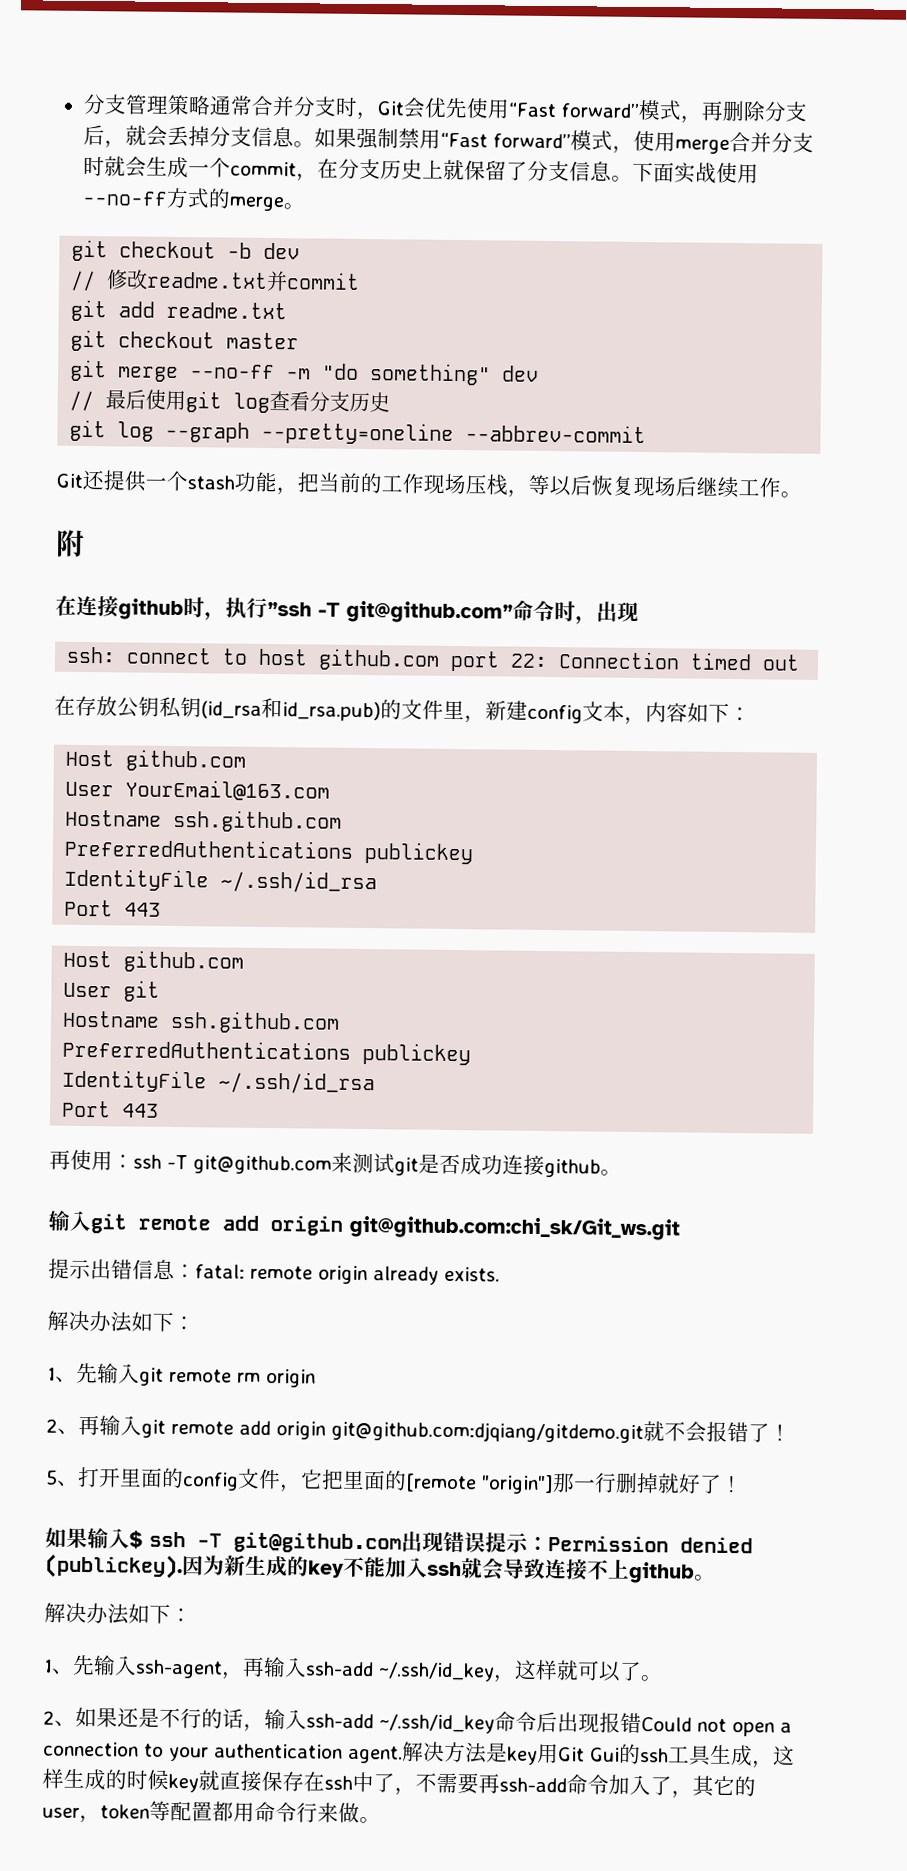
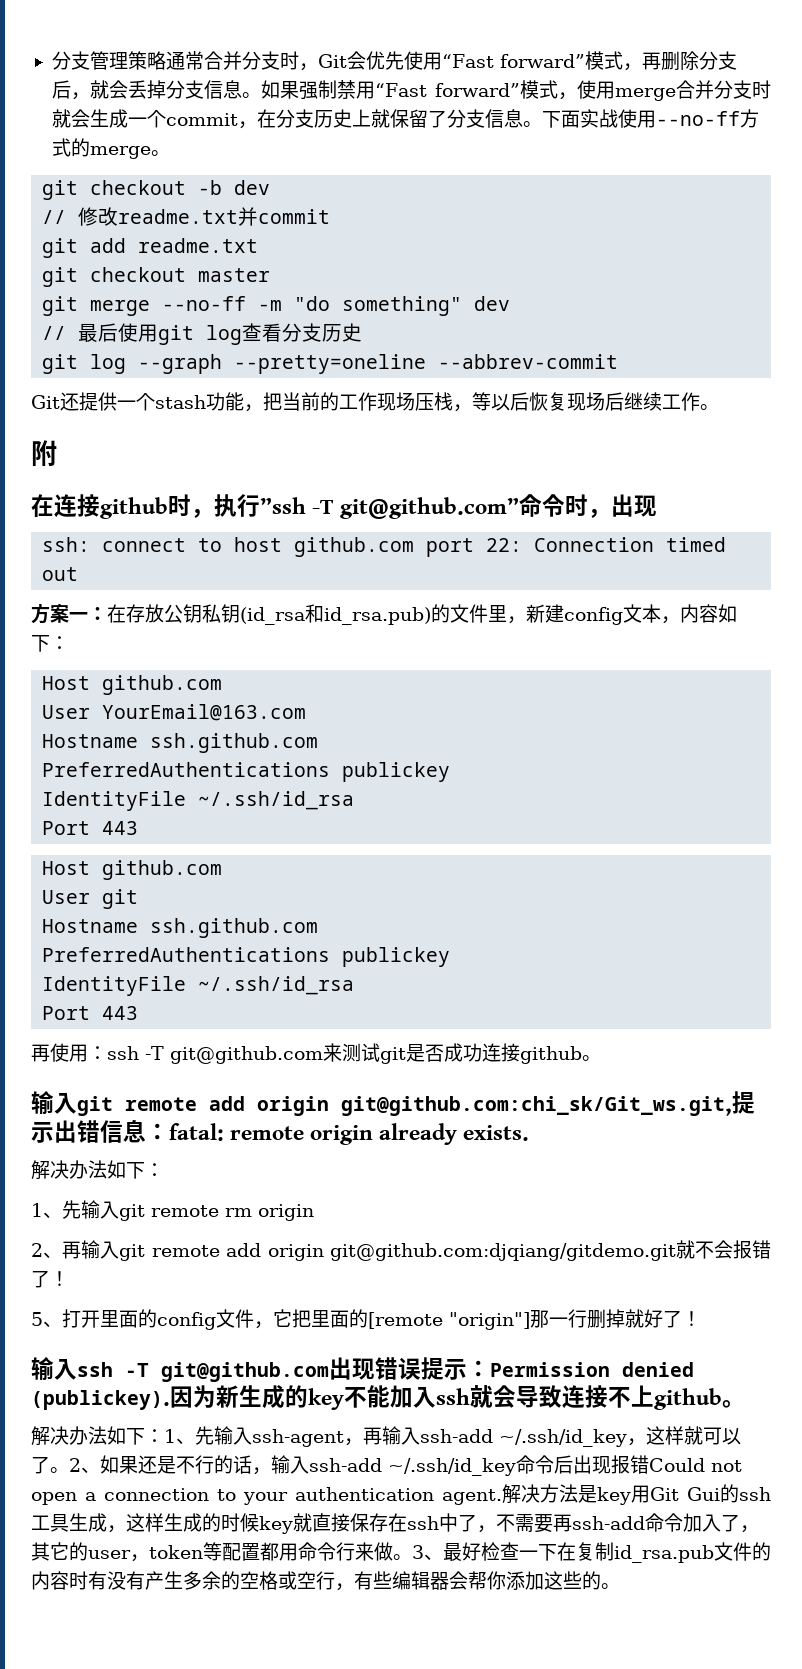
- 在存放公钥私钥(id_rsa和id_rsa.pub)的文件里，新建config文本，内容如下：
+ 方案一：在存放公钥私钥(id_rsa和id_rsa.pub)的文件里，新建config文本，内容如下：
- 输入git remote add origin git@github.com:chi_sk/Git_ws.git
- 提示出错信息：fatal: remote origin already exists.
+ 输入git remote add origin git@github.com:chi_sk/Git_ws.git,提示出错信息：fatal: remote origin already exists.
- 如果输入$ ssh -T git@github.com出现错误提示：Permission denied (publickey).
+ 输入ssh -T git@github.com出现错误提示：Permission denied (publickey).
  因为新生成的key不能加入ssh就会导致连接不上github。
- 解决办法如下：
- 1、先输入ssh-agent，再输入ssh-add ~/.ssh/id_key，这样就可以了。
- 2、如果还是不行的话，输入ssh-add ~/.ssh/id_key命令后出现报错Could not open a connection to your authentication agent.
+ 解决办法如下：1、先输入ssh-agent，再输入ssh-add ~/.ssh/id_key，这样就可以了。2、如果还是不行的话，输入ssh-add ~/.ssh/id_key命令后出现报错Could not open a connection to your authentication agent.
+ 3、最好检查一下在复制id_rsa.pub文件的内容时有没有产生多余的空格或空行，有些编辑器会帮你添加这些的。

